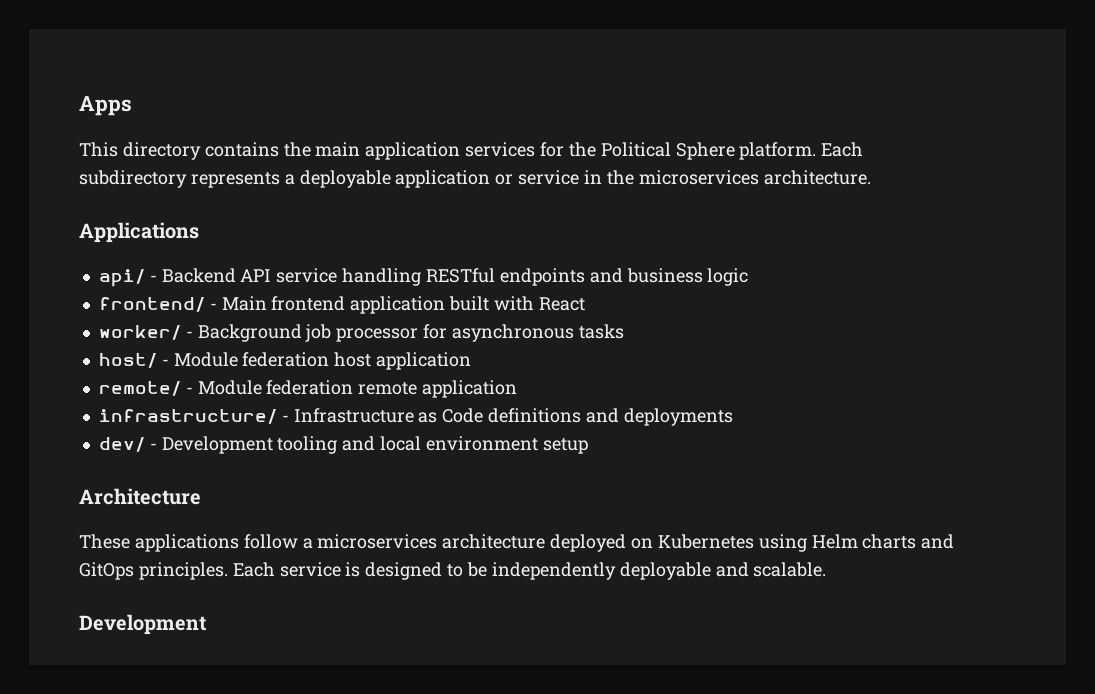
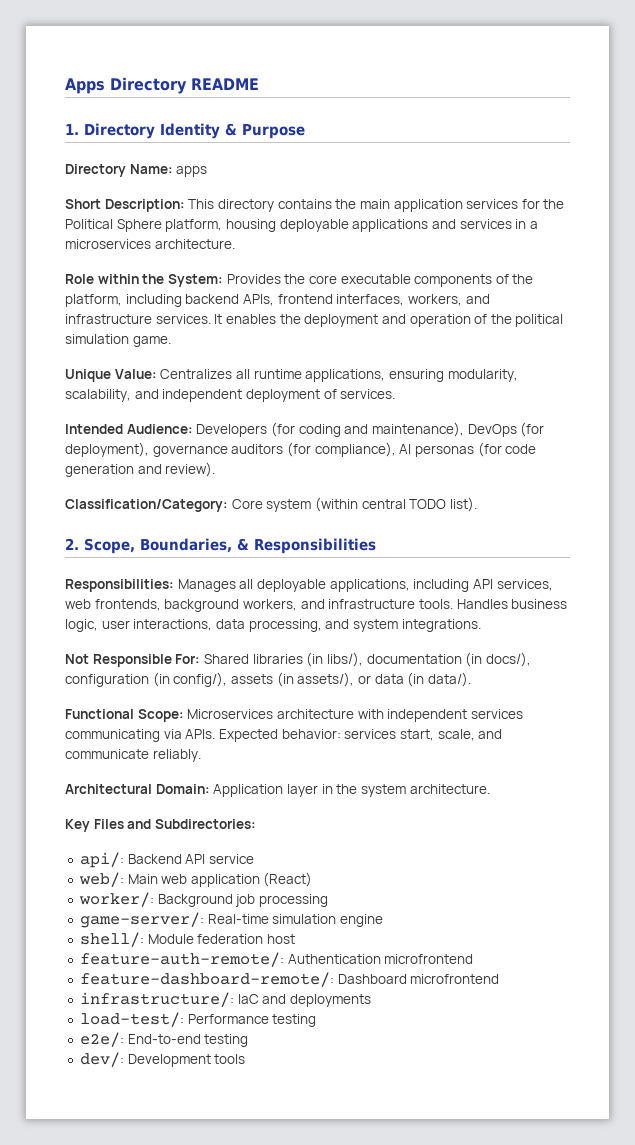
- Apps
- This directory contains the main application services for the Political Sphere platform. Each subdirectory represents a deployable application or service in the microservices architecture.
- Applications
- api/ - Backend API service handling RESTful endpoints and business logic
- frontend/ - Main frontend application built with React
- worker/ - Background job processor for asynchronous tasks
- host/ - Module federation host application
- remote/ - Module federation remote application
- infrastructure/ - Infrastructure as Code definitions and deployments
- dev/ - Development tooling and local environment setup
- Architecture
- These applications follow a microservices architecture deployed on Kubernetes using Helm charts and GitOps principles. Each service is designed to be independently deployable and scalable.
- Development
+ Apps Directory README
+ 1. Directory Identity & Purpose
+ Directory Name: apps
+ Short Description: This directory contains the main application services for the Political Sphere platform, housing deployable applications and services in a microservices architecture.
+ Role within the System: Provides the core executable components of the platform, including backend APIs, frontend interfaces, workers, and infrastructure services. It enables the deployment and operation of the political simulation game.
+ Unique Value: Centralizes all runtime applications, ensuring modularity, scalability, and independent deployment of services.
+ Intended Audience: Developers (for coding and maintenance), DevOps (for deployment), governance auditors (for compliance), AI personas (for code generation and review).
+ Classification/Category: Core system (within central TODO list).
+ 2. Scope, Boundaries, & Responsibilities
+ Responsibilities: Manages all deployable applications, including API services, web frontends, background workers, and infrastructure tools. Handles business logic, user interactions, data processing, and system integrations.
+ Not Responsible For: Shared libraries (in libs/), documentation (in docs/), configuration (in config/), assets (in assets/), or data (in data/).
+ Functional Scope: Microservices architecture with independent services communicating via APIs. Expected behavior: services start, scale, and communicate reliably.
+ Architectural Domain: Application layer in the system architecture.
+ Key Files and Subdirectories:
+ api/: Backend API service
+ web/: Main web application (React)
+ worker/: Background job processing
+ game-server/: Real-time simulation engine
+ shell/: Module federation host
+ feature-auth-remote/: Authentication microfrontend
+ feature-dashboard-remote/: Dashboard microfrontend
+ infrastructure/: IaC and deployments
+ load-test/: Performance testing
+ e2e/: End-to-end testing
+ dev/: Development tools

